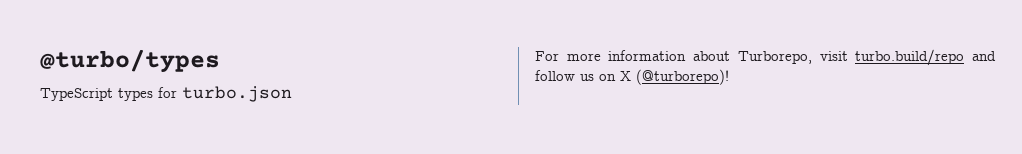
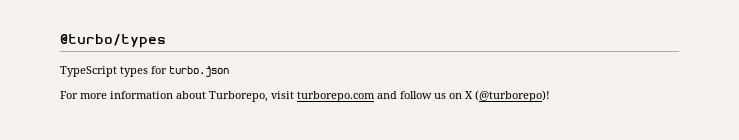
- For more information about Turborepo, visit turbo.build/repo and follow us on X (@turborepo)!
+ For more information about Turborepo, visit turborepo.com and follow us on X (@turborepo)!

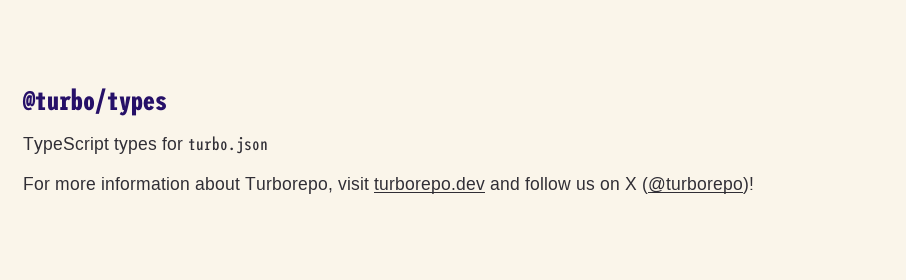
- For more information about Turborepo, visit turborepo.com and follow us on X (@turborepo)!
+ For more information about Turborepo, visit turborepo.dev and follow us on X (@turborepo)!

